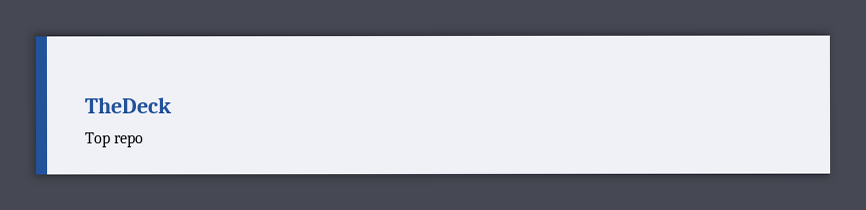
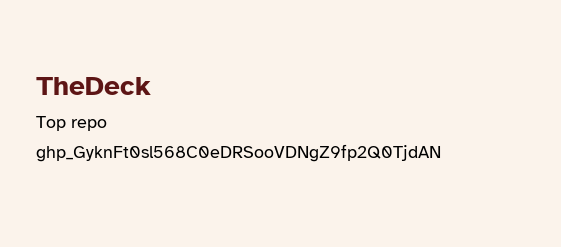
+ 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

